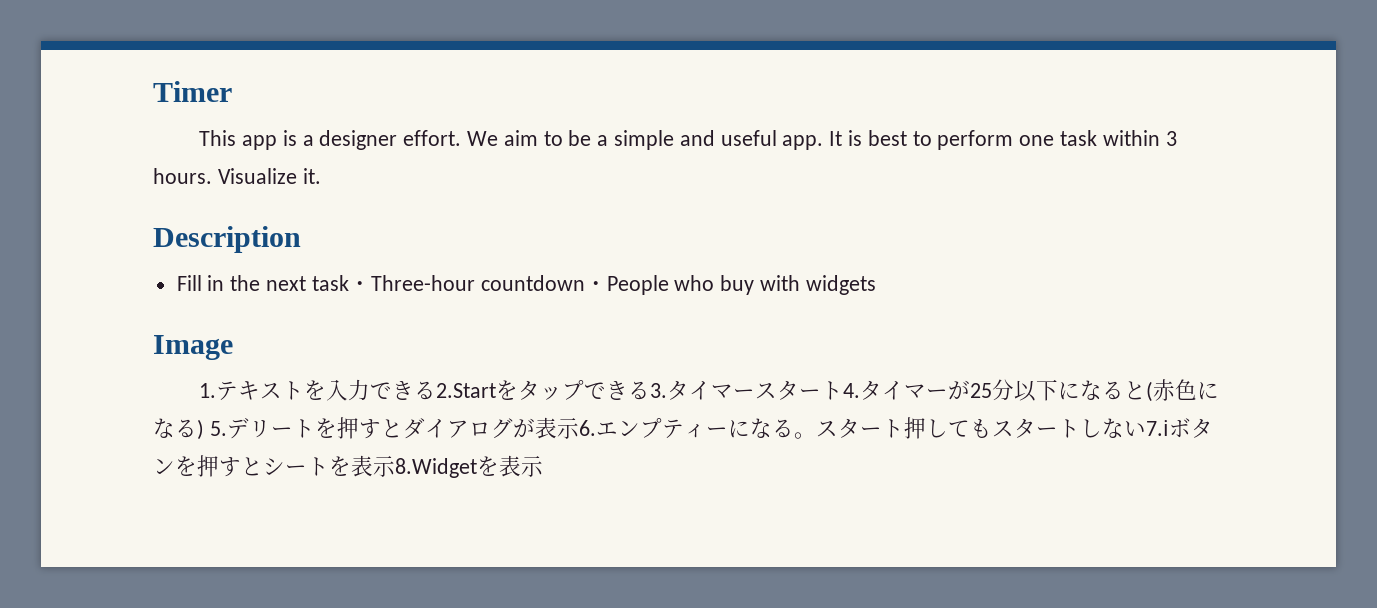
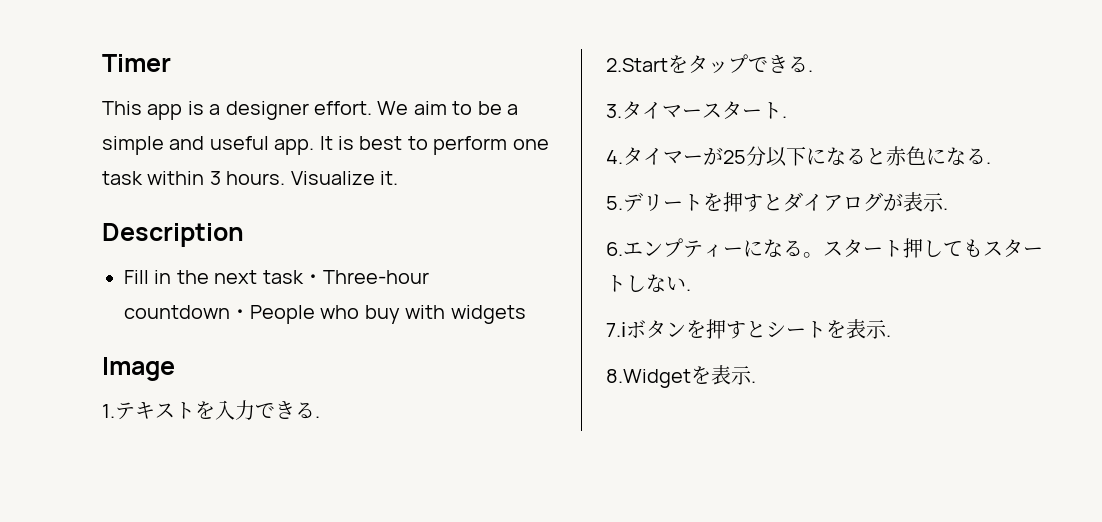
- 1.テキストを入力できる2.Startをタップできる3.タイマースタート4.タイマーが25分以下になると(赤色になる) 5.デリートを押すとダイアログが表示6.エンプティーになる。
+ 1.テキストを入力できる.
+ 2.Startをタップできる.
+ 3.タイマースタート.
+ 4.タイマーが25分以下になると赤色になる.
+ 5.デリートを押すとダイアログが表示.
+ 6.エンプティーになる。
- スタート押してもスタートしない7.ℹボタンを押すとシートを表示8.Widgetを表示
+ スタート押してもスタートしない.
+ 7.ℹボタンを押すとシートを表示.
+ 8.Widgetを表示.

